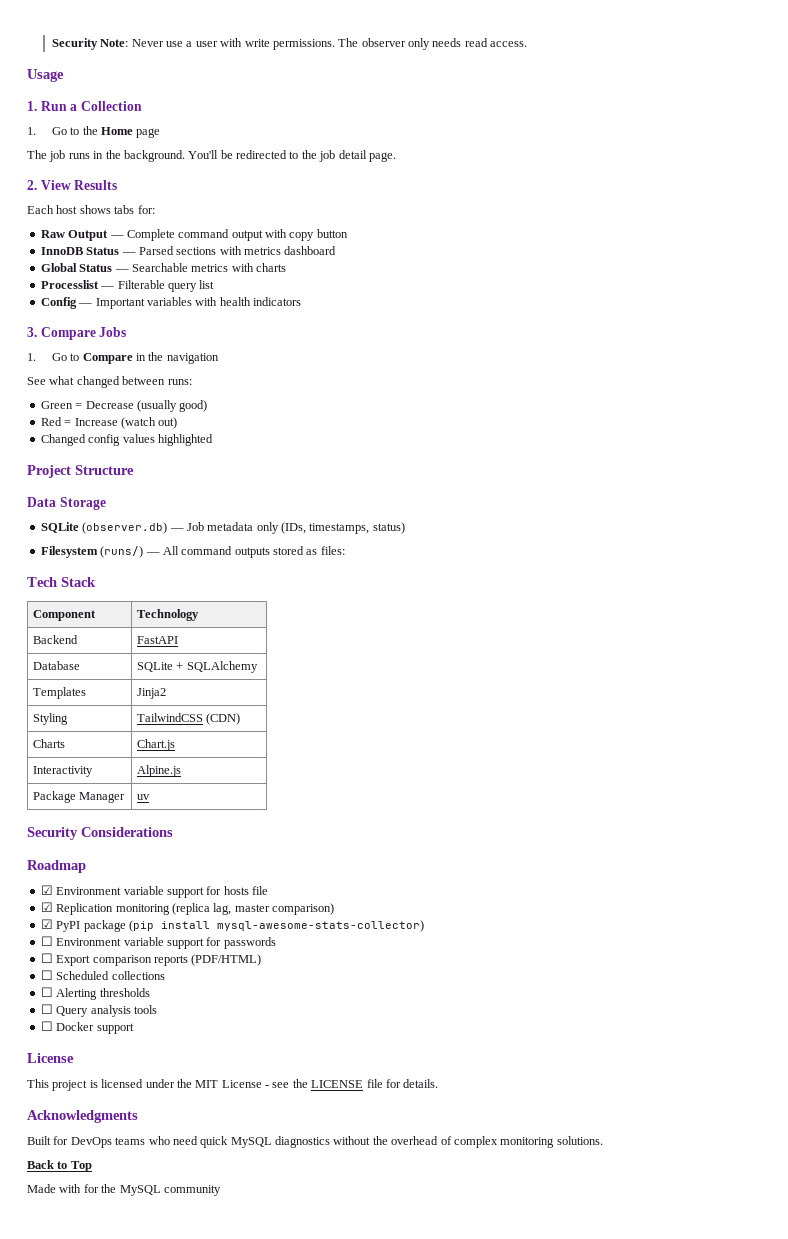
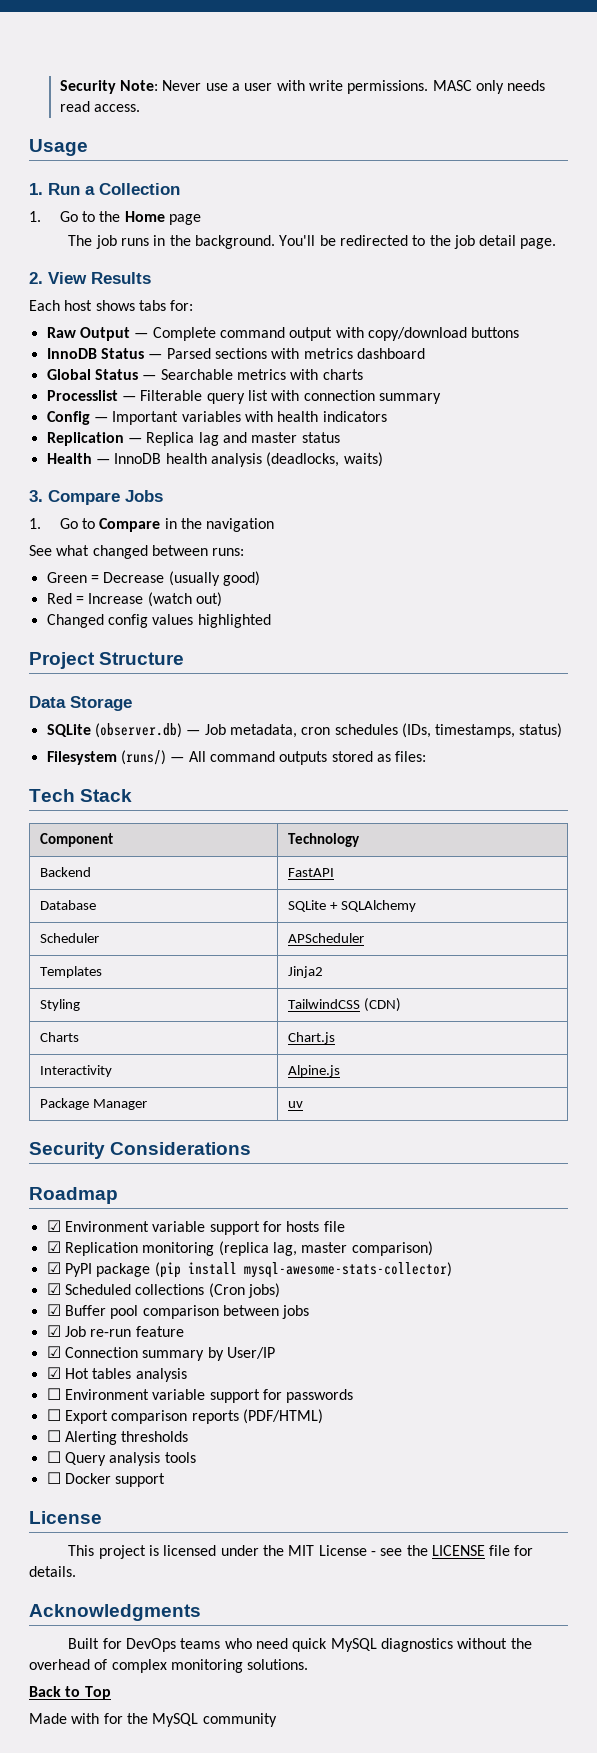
- The observer only needs read access.
+ MASC only needs read access.
- Raw Output — Complete command output with copy button
+ Raw Output — Complete command output with copy/download buttons
- Processlist — Filterable query list
+ Processlist — Filterable query list with connection summary
+ Replication — Replica lag and master status
+ Health — InnoDB health analysis (deadlocks, waits)
- SQLite (observer.db) — Job metadata only (IDs, timestamps, status)
+ SQLite (observer.db) — Job metadata, cron schedules (IDs, timestamps, status)
+ Scheduler | APScheduler
+ ☑ Scheduled collections (Cron jobs)
+ ☑ Buffer pool comparison between jobs
+ ☑ Job re-run feature
+ ☑ Connection summary by User/IP
+ ☑ Hot tables analysis
- ☐ Scheduled collections

